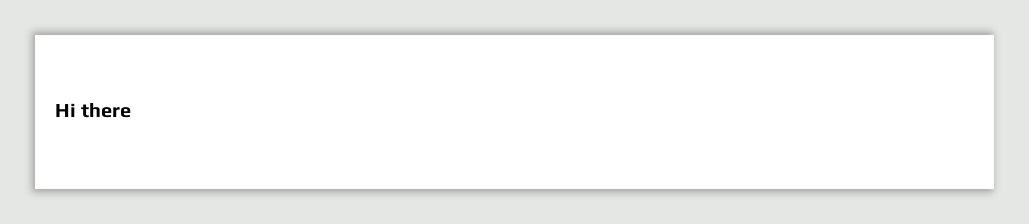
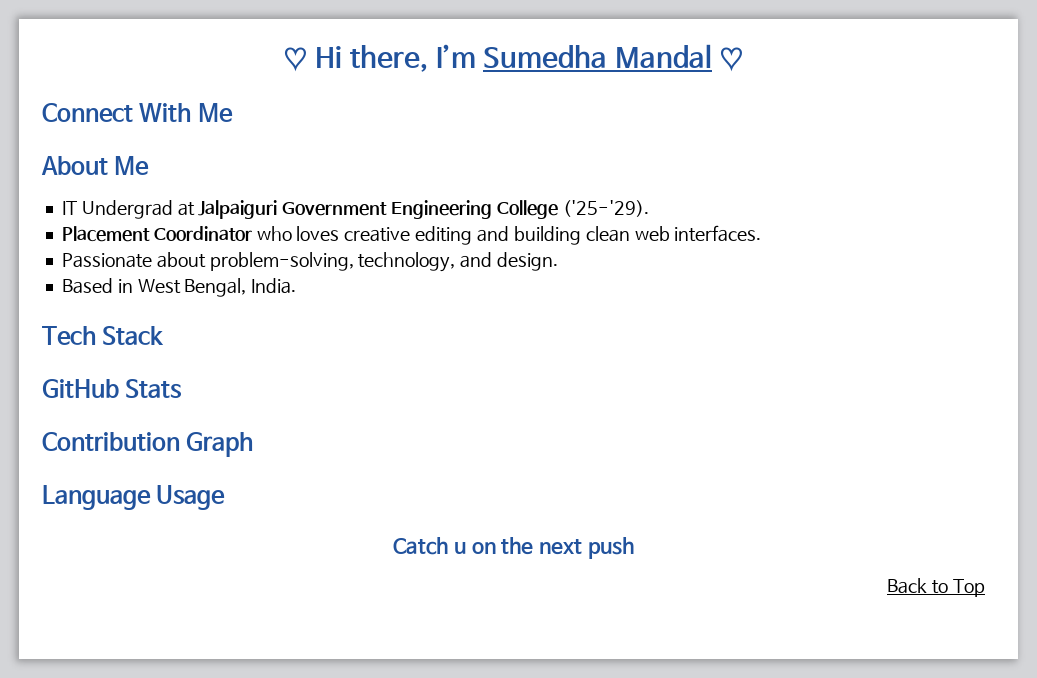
- Hi there
+ ♡ Hi there, I’m Sumedha Mandal ♡
+ Connect With Me
+ About Me
+ IT Undergrad at Jalpaiguri Government Engineering College ('25-'29).
+ Placement Coordinator who loves creative editing and building clean web interfaces.
+ Passionate about problem-solving, technology, and design.
+ Based in West Bengal, India.
+ Tech Stack
+ GitHub Stats
+ Contribution Graph
+ Language Usage
+ Catch u on the next push
+ Back to Top

